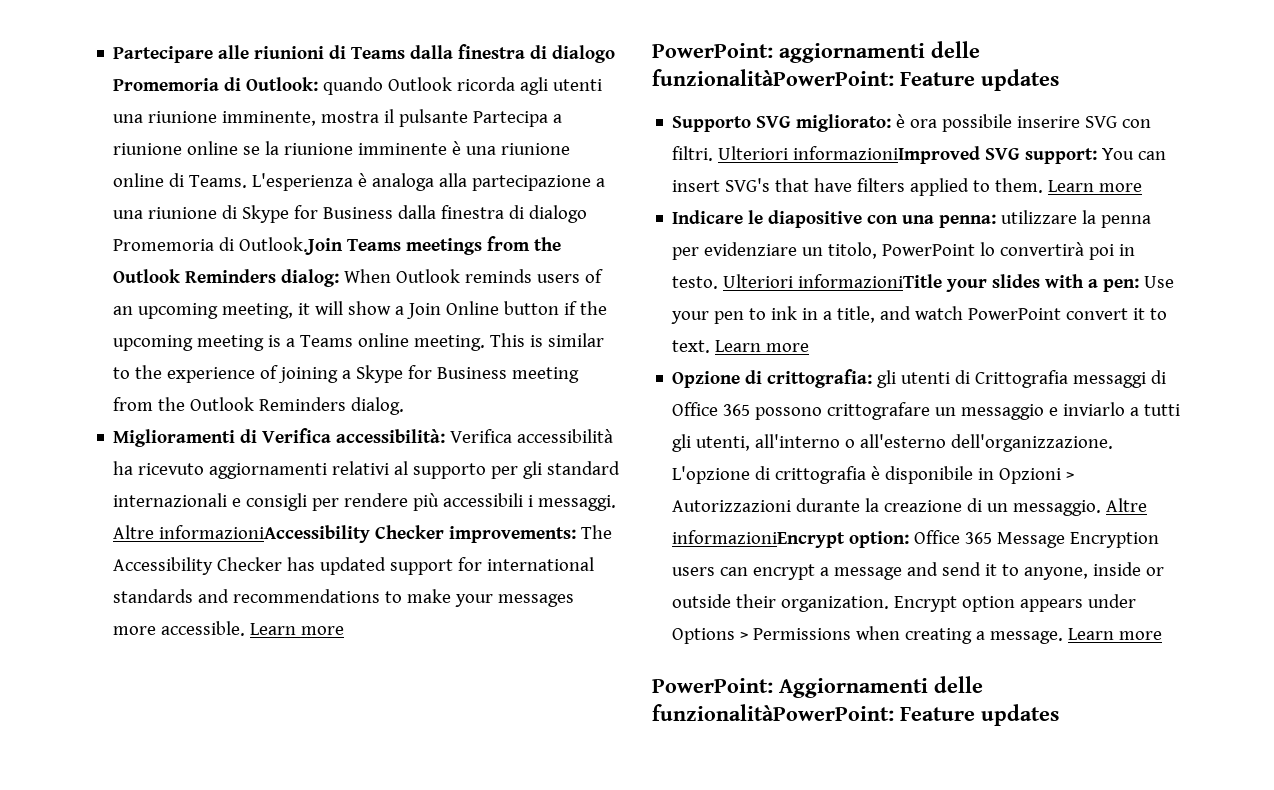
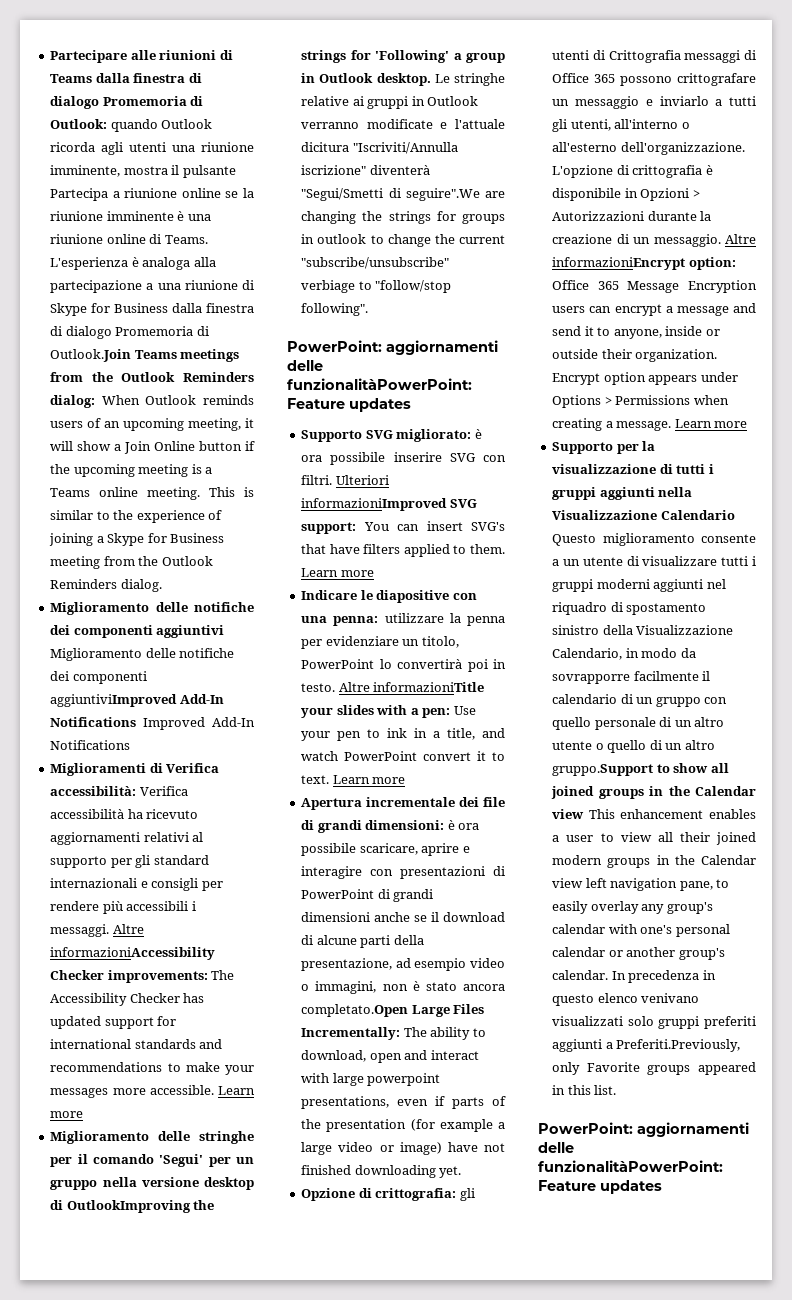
+ Miglioramento delle notifiche dei componenti aggiuntivi Miglioramento delle notifiche dei componenti aggiuntiviImproved Add-In Notifications Improved Add-In Notifications
+ Miglioramento delle stringhe per il comando 'Segui' per un gruppo nella versione desktop di OutlookImproving the strings for 'Following' a group in Outlook desktop. Le stringhe relative ai gruppi in Outlook verranno modificate e l'attuale dicitura "Iscriviti/Annulla iscrizione" diventerà "Segui/Smetti di seguire".We are changing the strings for groups in outlook to change the current "subscribe/unsubscribe" verbiage to "follow/stop following".
- Ulteriori informazioniTitle your slides with a pen: Use your pen to ink in a title, and watch PowerPoint convert it to text.
+ Altre informazioniTitle your slides with a pen: Use your pen to ink in a title, and watch PowerPoint convert it to text.
+ Apertura incrementale dei file di grandi dimensioni: è ora possibile scaricare, aprire e interagire con presentazioni di PowerPoint di grandi dimensioni anche se il download di alcune parti della presentazione, ad esempio video o immagini, non è stato ancora completato.Open Large Files Incrementally: The ability to download, open and interact with large powerpoint presentations, even if parts of the presentation (for example a large video or image) have not finished downloading yet.
- PowerPoint: Aggiornamenti delle funzionalitàPowerPoint: Feature updates
+ Supporto per la visualizzazione di tutti i gruppi aggiunti nella Visualizzazione Calendario Questo miglioramento consente a un utente di visualizzare tutti i gruppi moderni aggiunti nel riquadro di spostamento sinistro della Visualizzazione Calendario, in modo da sovrapporre facilmente il calendario di un gruppo con quello personale di un altro utente o quello di un altro gruppo.Support to show all joined groups in the Calendar view This enhancement enables a user to view all their joined modern groups in the Calendar view left navigation pane, to easily overlay any group's calendar with one's personal calendar or another group's calendar. In precedenza in questo elenco venivano visualizzati solo gruppi preferiti aggiunti a Preferiti.Previously, only Favorite groups appeared in this list.
+ PowerPoint: aggiornamenti delle funzionalitàPowerPoint: Feature updates

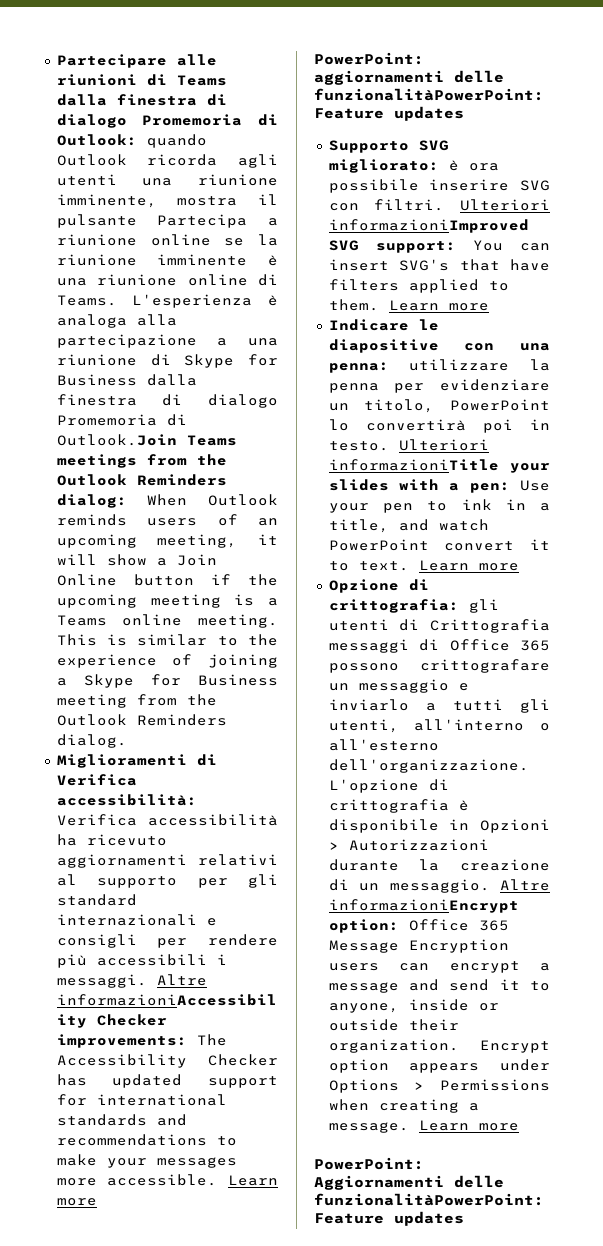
- Miglioramento delle notifiche dei componenti aggiuntivi Miglioramento delle notifiche dei componenti aggiuntiviImproved Add-In Notifications Improved Add-In Notifications
- Miglioramento delle stringhe per il comando 'Segui' per un gruppo nella versione desktop di OutlookImproving the strings for 'Following' a group in Outlook desktop. Le stringhe relative ai gruppi in Outlook verranno modificate e l'attuale dicitura "Iscriviti/Annulla iscrizione" diventerà "Segui/Smetti di seguire".We are changing the strings for groups in outlook to change the current "subscribe/unsubscribe" verbiage to "follow/stop following".
- Altre informazioniTitle your slides with a pen: Use your pen to ink in a title, and watch PowerPoint convert it to text.
+ Ulteriori informazioniTitle your slides with a pen: Use your pen to ink in a title, and watch PowerPoint convert it to text.
- Apertura incrementale dei file di grandi dimensioni: è ora possibile scaricare, aprire e interagire con presentazioni di PowerPoint di grandi dimensioni anche se il download di alcune parti della presentazione, ad esempio video o immagini, non è stato ancora completato.Open Large Files Incrementally: The ability to download, open and interact with large powerpoint presentations, even if parts of the presentation (for example a large video or image) have not finished downloading yet.
- Supporto per la visualizzazione di tutti i gruppi aggiunti nella Visualizzazione Calendario Questo miglioramento consente a un utente di visualizzare tutti i gruppi moderni aggiunti nel riquadro di spostamento sinistro della Visualizzazione Calendario, in modo da sovrapporre facilmente il calendario di un gruppo con quello personale di un altro utente o quello di un altro gruppo.Support to show all joined groups in the Calendar view This enhancement enables a user to view all their joined modern groups in the Calendar view left navigation pane, to easily overlay any group's calendar with one's personal calendar or another group's calendar. In precedenza in questo elenco venivano visualizzati solo gruppi preferiti aggiunti a Preferiti.Previously, only Favorite groups appeared in this list.
- PowerPoint: aggiornamenti delle funzionalitàPowerPoint: Feature updates
+ PowerPoint: Aggiornamenti delle funzionalitàPowerPoint: Feature updates

